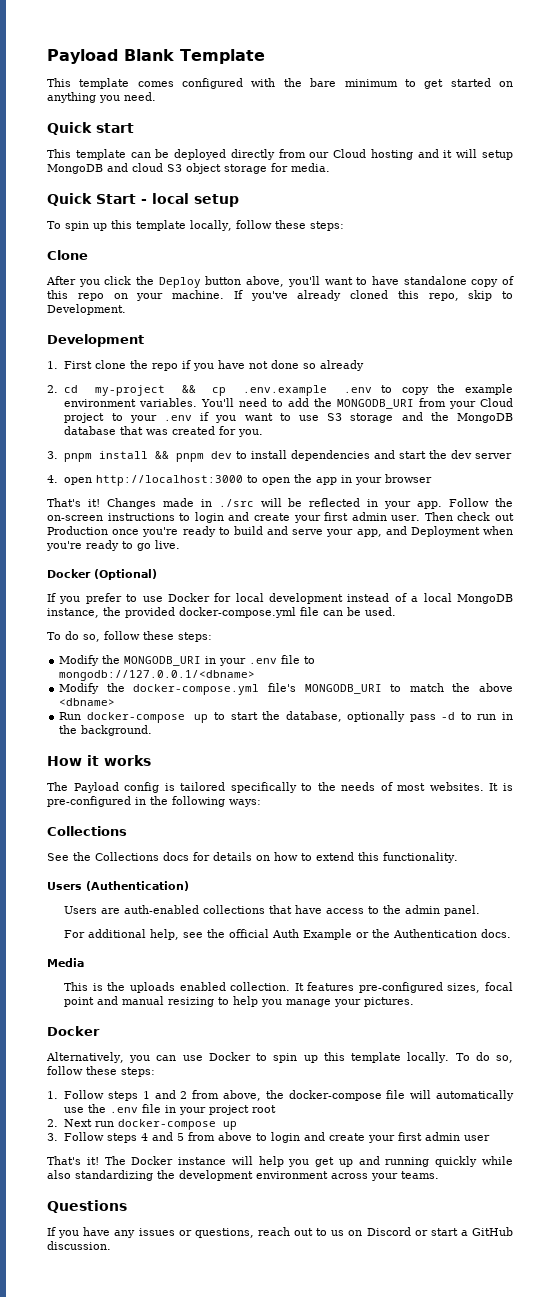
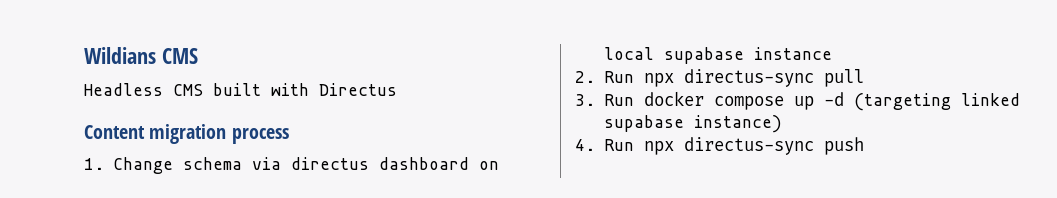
- Payload Blank Template
- This template comes configured with the bare minimum to get started on anything you need.
- Quick start
- This template can be deployed directly from our Cloud hosting and it will setup MongoDB and cloud S3 object storage for media.
- Quick Start - local setup
- To spin up this template locally, follow these steps:
- Clone
- After you click the Deploy button above, you'll want to have standalone copy of this repo on your machine. If you've already cloned this repo, skip to Development.
- Development
- 1. First clone the repo if you have not done so already
- 2. cd my-project && cp .env.example .env to copy the example environment variables. You'll need to add the MONGODB_URI from your Cloud project to your .env if you want to use S3 storage and the MongoDB database that was created for you.
- 3. pnpm install && pnpm dev to install dependencies and start the dev server
- 4. open http://localhost:3000 to open the app in your browser
- That's it! Changes made in ./src will be reflected in your app. Follow the on-screen instructions to login and create your first admin user. Then check out Production once you're ready to build and serve your app, and Deployment when you're ready to go live.
- Docker (Optional)
- If you prefer to use Docker for local development instead of a local MongoDB instance, the provided docker-compose.yml file can be used.
- To do so, follow these steps:
- Modify the MONGODB_URI in your .env file to mongodb://127.0.0.1/<dbname>
- Modify the docker-compose.yml file's MONGODB_URI to match the above <dbname>
- Run docker-compose up to start the database, optionally pass -d to run in the background.
- How it works
- The Payload config is tailored specifically to the needs of most websites. It is pre-configured in the following ways:
- Collections
- See the Collections docs for details on how to extend this functionality.
- Users (Authentication)
- Users are auth-enabled collections that have access to the admin panel.
- For additional help, see the official Auth Example or the Authentication docs.
- Media
- This is the uploads enabled collection. It features pre-configured sizes, focal point and manual resizing to help you manage your pictures.
- Docker
- Alternatively, you can use Docker to spin up this template locally. To do so, follow these steps:
- 1. Follow steps 1 and 2 from above, the docker-compose file will automatically use the .env file in your project root
- 2. Next run docker-compose up
- 3. Follow steps 4 and 5 from above to login and create your first admin user
- That's it! The Docker instance will help you get up and running quickly while also standardizing the development environment across your teams.
- Questions
- If you have any issues or questions, reach out to us on Discord or start a GitHub discussion.
+ Wildians CMS
+ Headless CMS built with Directus
+ Content migration process
+ 1. Change schema via directus dashboard on local supabase instance
+ 2. Run npx directus-sync pull
+ 3. Run docker compose up -d (targeting linked supabase instance)
+ 4. Run npx directus-sync push

